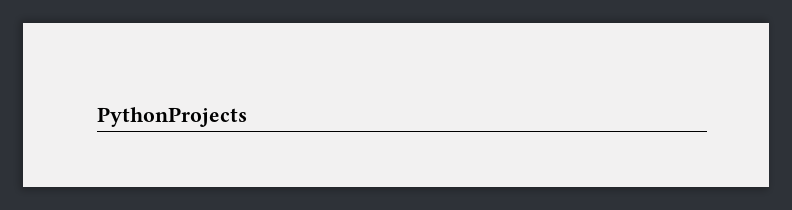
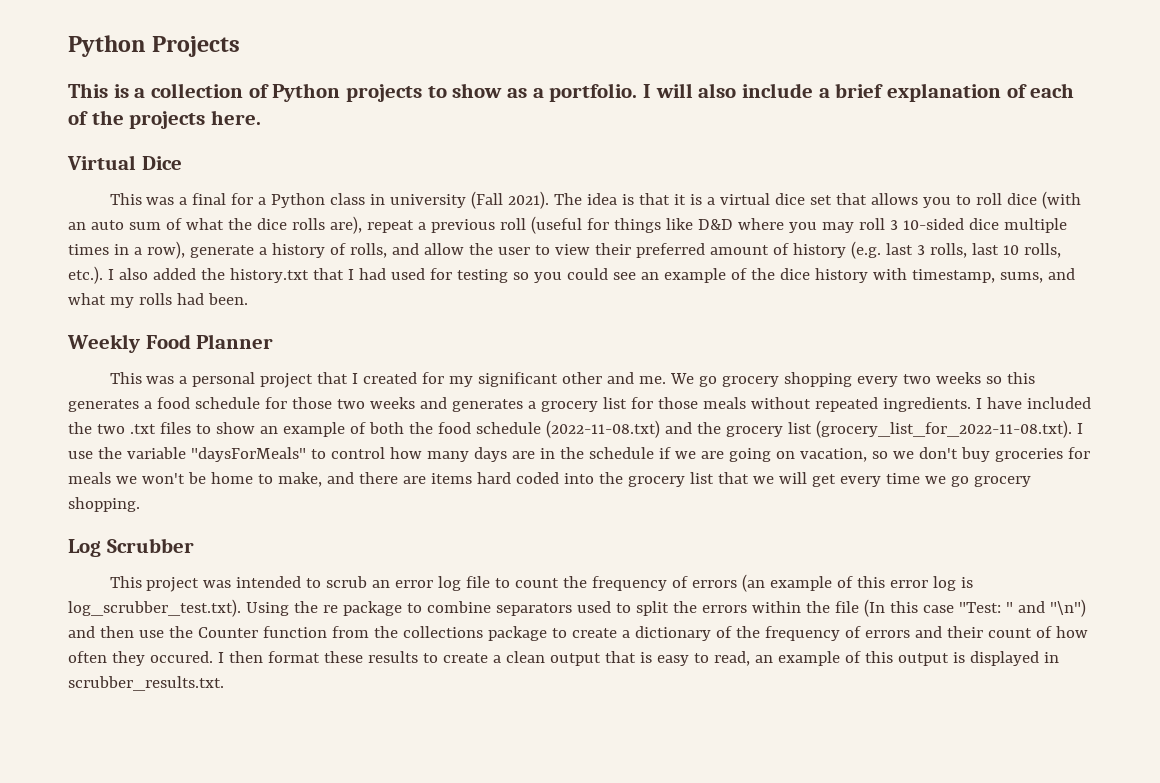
- PythonProjects
+ Python Projects
+ This is a collection of Python projects to show as a portfolio. I will also include a brief explanation of each of the projects here.
+ Virtual Dice
+ This was a final for a Python class in university (Fall 2021). The idea is that it is a virtual dice set that allows you to roll dice (with an auto sum of what the dice rolls are), repeat a previous roll (useful for things like D&D where you may roll 3 10-sided dice multiple times in a row), generate a history of rolls, and allow the user to view their preferred amount of history (e.g. last 3 rolls, last 10 rolls, etc.). I also added the history.txt that I had used for testing so you could see an example of the dice history with timestamp, sums, and what my rolls had been.
+ Weekly Food Planner
+ This was a personal project that I created for my significant other and me. We go grocery shopping every two weeks so this generates a food schedule for those two weeks and generates a grocery list for those meals without repeated ingredients. I have included the two .txt files to show an example of both the food schedule (2022-11-08.txt) and the grocery list (grocery_list_for_2022-11-08.txt). I use the variable "daysForMeals" to control how many days are in the schedule if we are going on vacation, so we don't buy groceries for meals we won't be home to make, and there are items hard coded into the grocery list that we will get every time we go grocery shopping.
+ Log Scrubber
+ This project was intended to scrub an error log file to count the frequency of errors (an example of this error log is log_scrubber_test.txt). Using the re package to combine separators used to split the errors within the file (In this case "Test: " and "\n") and then use the Counter function from the collections package to create a dictionary of the frequency of errors and their count of how often they occured. I then format these results to create a clean output that is easy to read, an example of this output is displayed in scrubber_results.txt.

